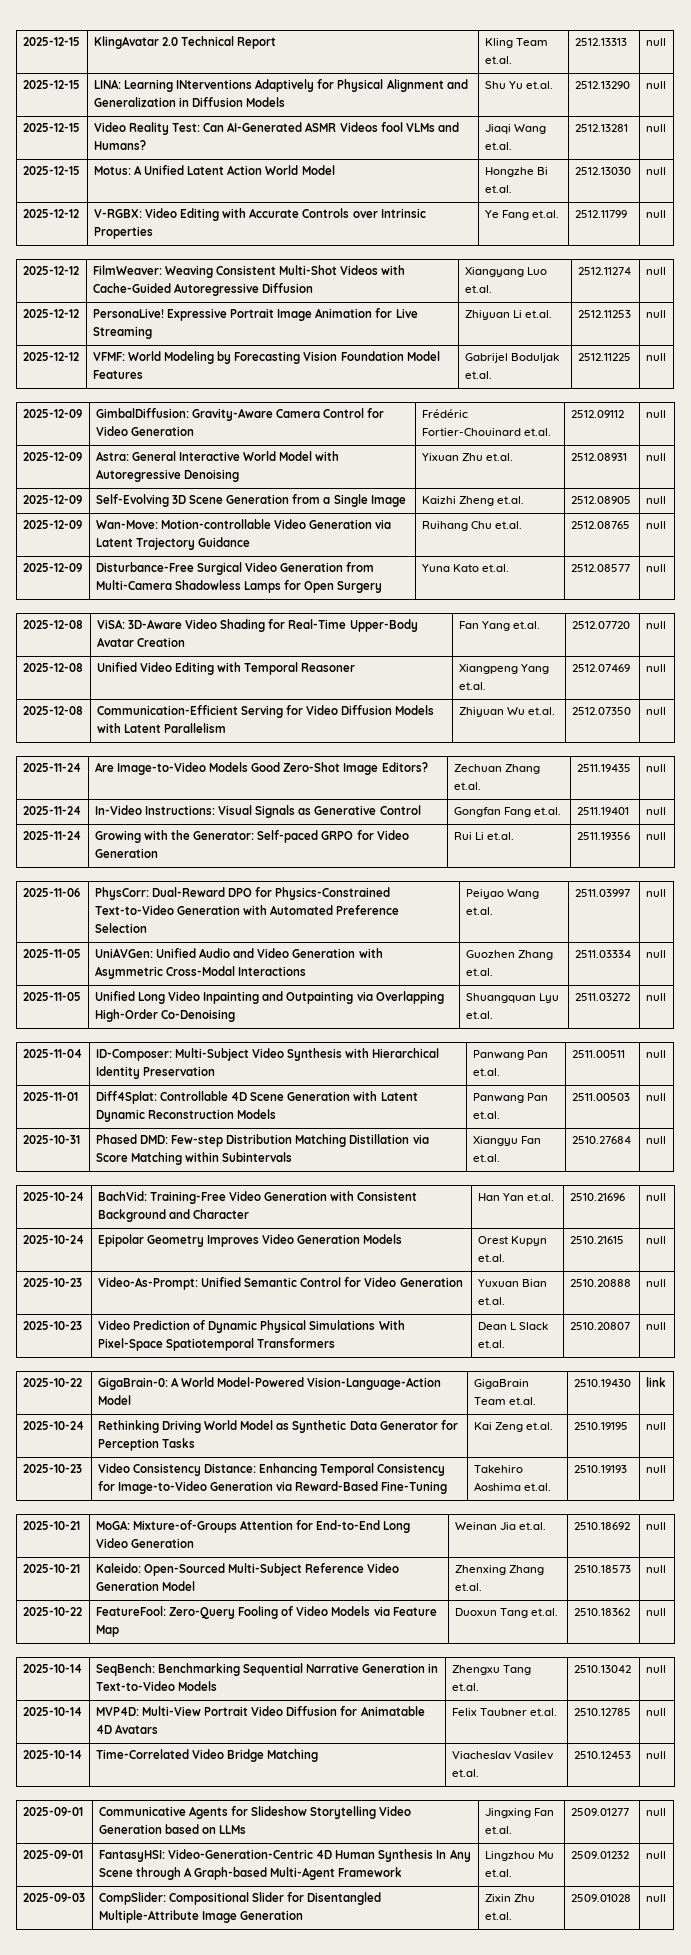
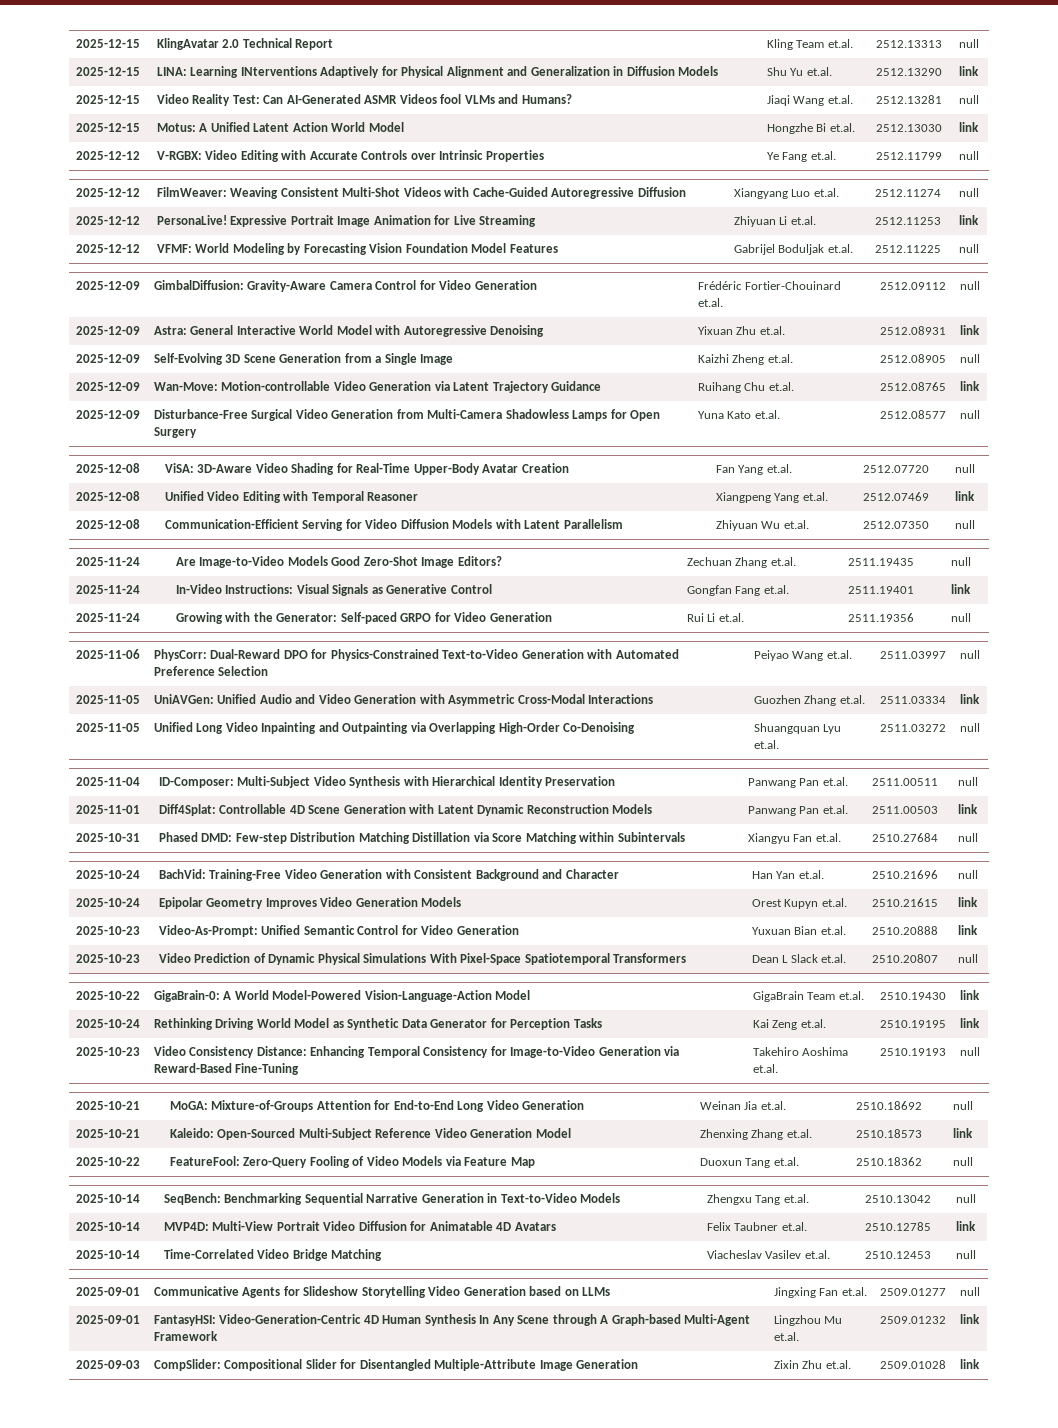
- 2025-12-15 | LINA: Learning INterventions Adaptively for Physical Alignment and Generalization in Diffusion Models | Shu Yu et.al. | 2512.13290 | null
+ 2025-12-15 | LINA: Learning INterventions Adaptively for Physical Alignment and Generalization in Diffusion Models | Shu Yu et.al. | 2512.13290 | link
- 2025-12-15 | Motus: A Unified Latent Action World Model | Hongzhe Bi et.al. | 2512.13030 | null
+ 2025-12-15 | Motus: A Unified Latent Action World Model | Hongzhe Bi et.al. | 2512.13030 | link
- 2025-12-12 | PersonaLive! Expressive Portrait Image Animation for Live Streaming | Zhiyuan Li et.al. | 2512.11253 | null
+ 2025-12-12 | PersonaLive! Expressive Portrait Image Animation for Live Streaming | Zhiyuan Li et.al. | 2512.11253 | link
- 2025-12-09 | Astra: General Interactive World Model with Autoregressive Denoising | Yixuan Zhu et.al. | 2512.08931 | null
+ 2025-12-09 | Astra: General Interactive World Model with Autoregressive Denoising | Yixuan Zhu et.al. | 2512.08931 | link
- 2025-12-09 | Wan-Move: Motion-controllable Video Generation via Latent Trajectory Guidance | Ruihang Chu et.al. | 2512.08765 | null
+ 2025-12-09 | Wan-Move: Motion-controllable Video Generation via Latent Trajectory Guidance | Ruihang Chu et.al. | 2512.08765 | link
- 2025-12-08 | Unified Video Editing with Temporal Reasoner | Xiangpeng Yang et.al. | 2512.07469 | null
+ 2025-12-08 | Unified Video Editing with Temporal Reasoner | Xiangpeng Yang et.al. | 2512.07469 | link
- 2025-11-24 | In-Video Instructions: Visual Signals as Generative Control | Gongfan Fang et.al. | 2511.19401 | null
+ 2025-11-24 | In-Video Instructions: Visual Signals as Generative Control | Gongfan Fang et.al. | 2511.19401 | link
- 2025-11-05 | UniAVGen: Unified Audio and Video Generation with Asymmetric Cross-Modal Interactions | Guozhen Zhang et.al. | 2511.03334 | null
+ 2025-11-05 | UniAVGen: Unified Audio and Video Generation with Asymmetric Cross-Modal Interactions | Guozhen Zhang et.al. | 2511.03334 | link
- 2025-11-01 | Diff4Splat: Controllable 4D Scene Generation with Latent Dynamic Reconstruction Models | Panwang Pan et.al. | 2511.00503 | null
+ 2025-11-01 | Diff4Splat: Controllable 4D Scene Generation with Latent Dynamic Reconstruction Models | Panwang Pan et.al. | 2511.00503 | link
- 2025-10-24 | Epipolar Geometry Improves Video Generation Models | Orest Kupyn et.al. | 2510.21615 | null
+ 2025-10-24 | Epipolar Geometry Improves Video Generation Models | Orest Kupyn et.al. | 2510.21615 | link
- 2025-10-23 | Video-As-Prompt: Unified Semantic Control for Video Generation | Yuxuan Bian et.al. | 2510.20888 | null
+ 2025-10-23 | Video-As-Prompt: Unified Semantic Control for Video Generation | Yuxuan Bian et.al. | 2510.20888 | link
- 2025-10-24 | Rethinking Driving World Model as Synthetic Data Generator for Perception Tasks | Kai Zeng et.al. | 2510.19195 | null
+ 2025-10-24 | Rethinking Driving World Model as Synthetic Data Generator for Perception Tasks | Kai Zeng et.al. | 2510.19195 | link
- 2025-10-21 | Kaleido: Open-Sourced Multi-Subject Reference Video Generation Model | Zhenxing Zhang et.al. | 2510.18573 | null
+ 2025-10-21 | Kaleido: Open-Sourced Multi-Subject Reference Video Generation Model | Zhenxing Zhang et.al. | 2510.18573 | link
- 2025-10-14 | MVP4D: Multi-View Portrait Video Diffusion for Animatable 4D Avatars | Felix Taubner et.al. | 2510.12785 | null
+ 2025-10-14 | MVP4D: Multi-View Portrait Video Diffusion for Animatable 4D Avatars | Felix Taubner et.al. | 2510.12785 | link
- 2025-09-01 | FantasyHSI: Video-Generation-Centric 4D Human Synthesis In Any Scene through A Graph-based Multi-Agent Framework | Lingzhou Mu et.al. | 2509.01232 | null
+ 2025-09-01 | FantasyHSI: Video-Generation-Centric 4D Human Synthesis In Any Scene through A Graph-based Multi-Agent Framework | Lingzhou Mu et.al. | 2509.01232 | link
- 2025-09-03 | CompSlider: Compositional Slider for Disentangled Multiple-Attribute Image Generation | Zixin Zhu et.al. | 2509.01028 | null
+ 2025-09-03 | CompSlider: Compositional Slider for Disentangled Multiple-Attribute Image Generation | Zixin Zhu et.al. | 2509.01028 | link

